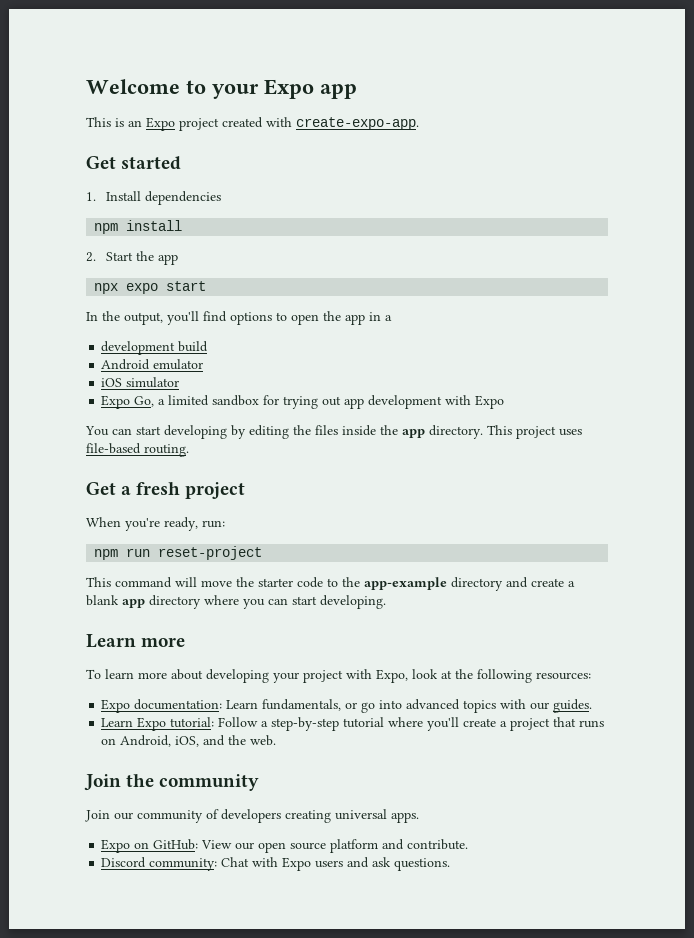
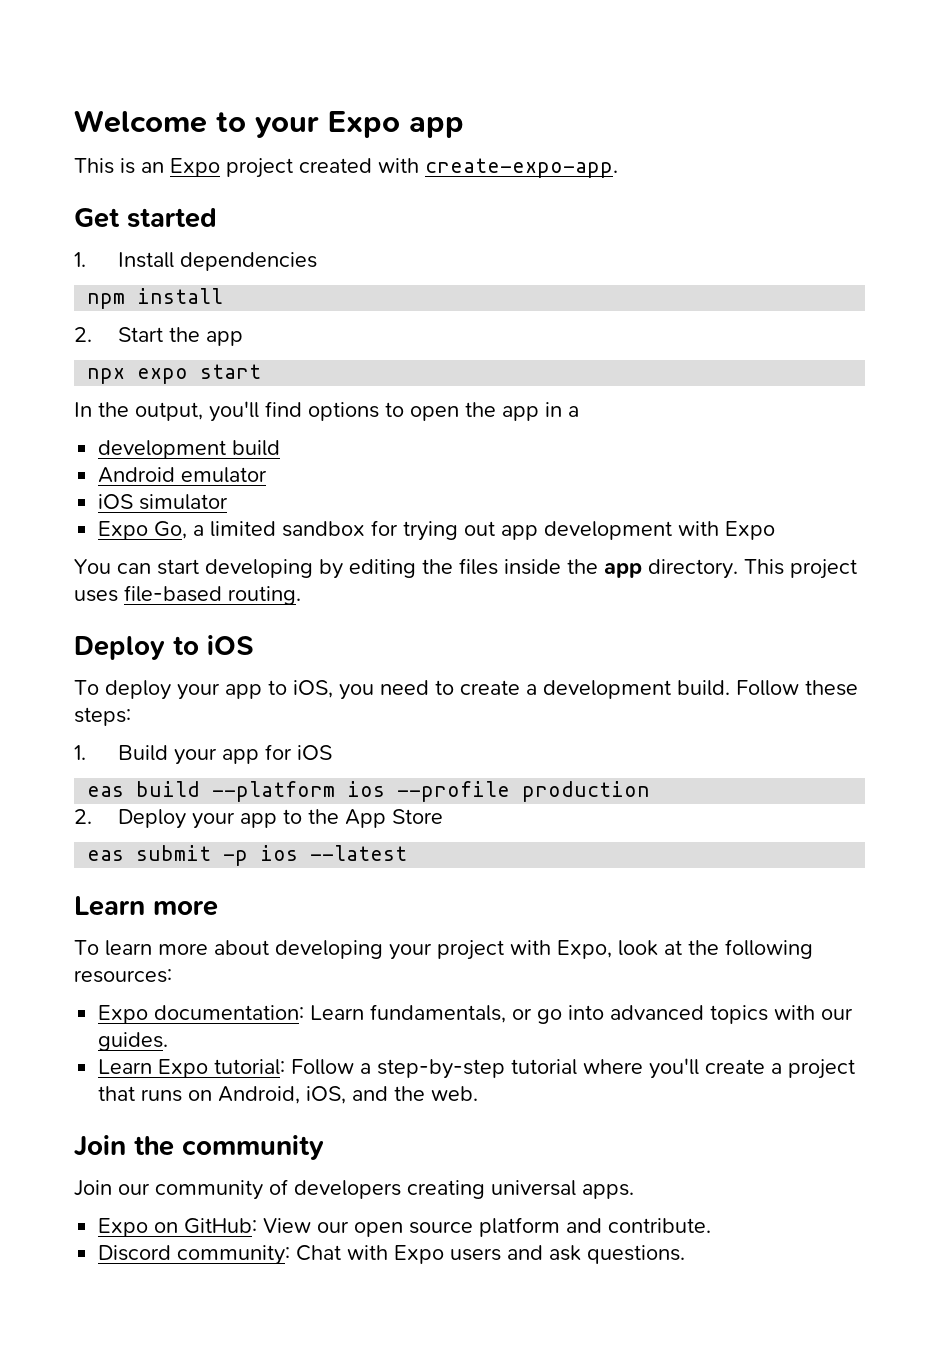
- Get a fresh project
- When you're ready, run:
- npm run reset-project
- This command will move the starter code to the app-example directory and create a blank app directory where you can start developing.
+ Deploy to iOS
+ To deploy your app to iOS, you need to create a development build. Follow these steps:
+ 1. Build your app for iOS
+ eas build --platform ios --profile production
+ 2. Deploy your app to the App Store
+ eas submit -p ios --latest

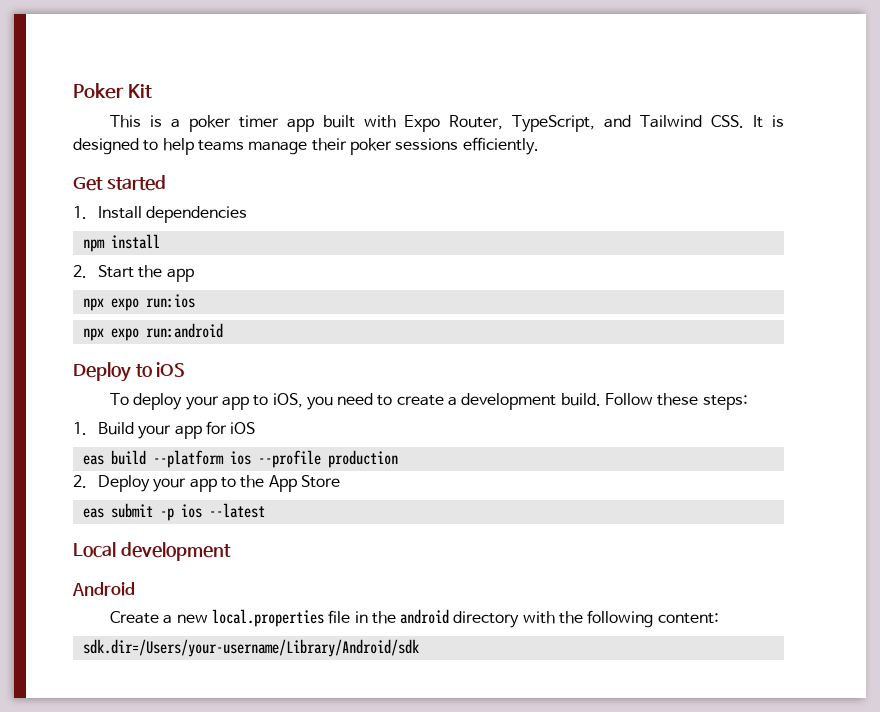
- Welcome to your Expo app
- This is an Expo project created with create-expo-app.
+ Poker Kit
+ This is a poker timer app built with Expo Router, TypeScript, and Tailwind CSS. It is designed to help teams manage their poker sessions efficiently.
- npx expo start
- In the output, you'll find options to open the app in a
- development build
- Android emulator
- iOS simulator
- Expo Go, a limited sandbox for trying out app development with Expo
- You can start developing by editing the files inside the app directory. This project uses file-based routing.
+ npx expo run:ios
+ npx expo run:android
- Learn more
- To learn more about developing your project with Expo, look at the following resources:
- Expo documentation: Learn fundamentals, or go into advanced topics with our guides.
- Learn Expo tutorial: Follow a step-by-step tutorial where you'll create a project that runs on Android, iOS, and the web.
- Join the community
- Join our community of developers creating universal apps.
- Expo on GitHub: View our open source platform and contribute.
- Discord community: Chat with Expo users and ask questions.
+ Local development
+ Android
+ Create a new local.properties file in the android directory with the following content:
+ sdk.dir=/Users/your-username/Library/Android/sdk

